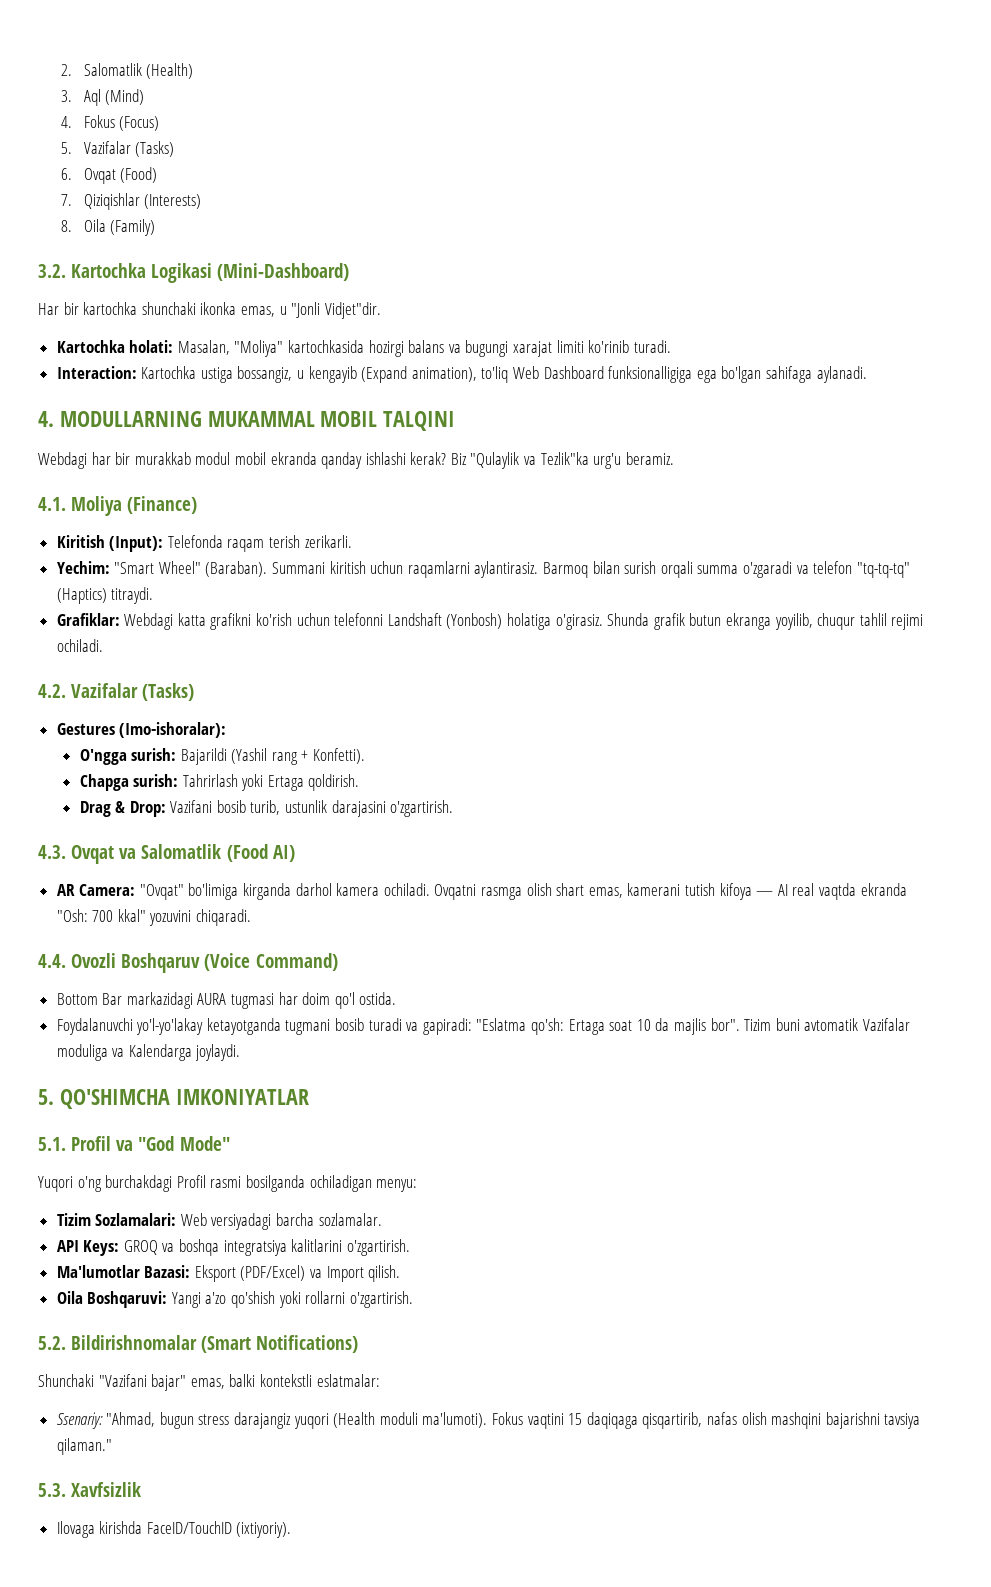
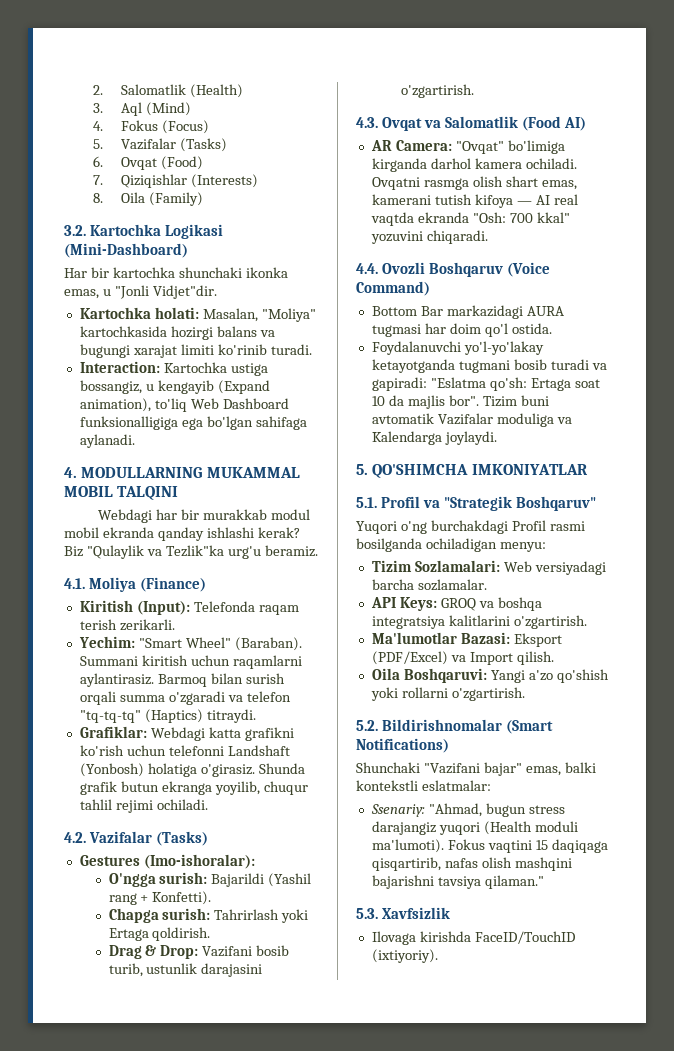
- 5.1. Profil va "God Mode"
+ 5.1. Profil va "Strategik Boshqaruv"

